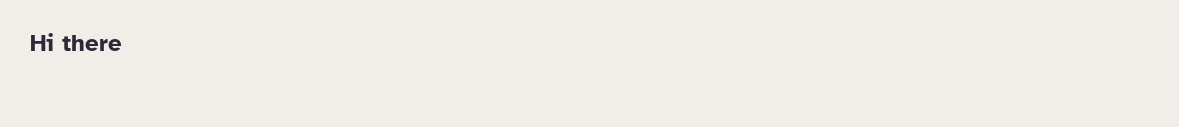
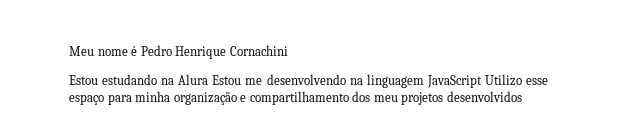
- Hi there
+ Meu nome é Pedro Henrique Cornachini
+ Estou estudando na Alura Estou me desenvolvendo na linguagem JavaScript Utilizo esse espaço para minha organização e compartilhamento dos meu projetos desenvolvidos

